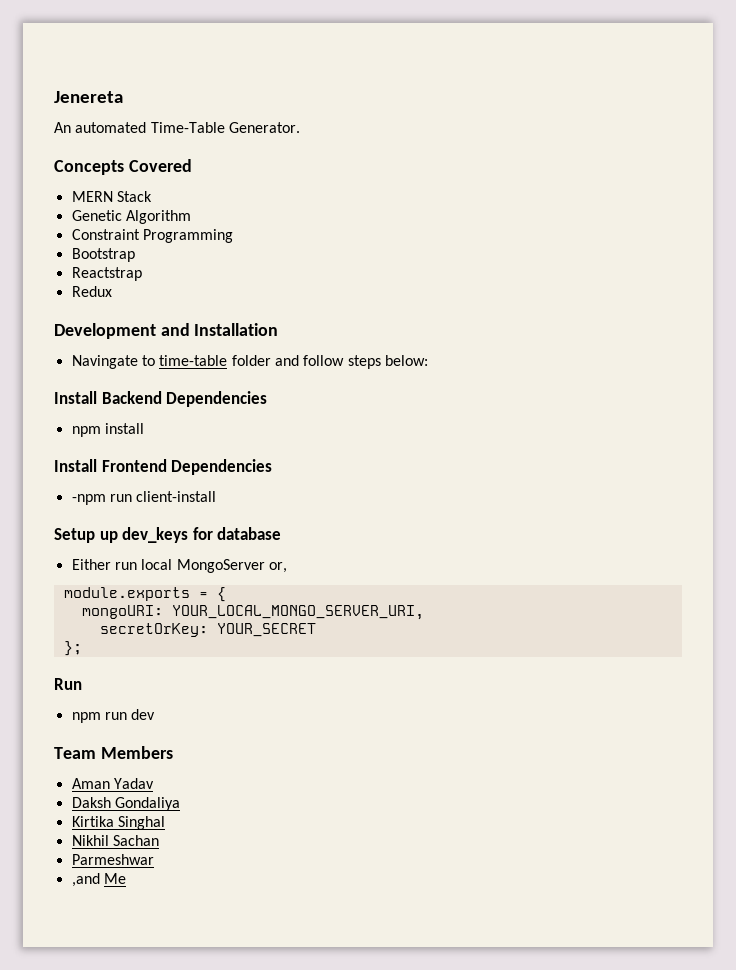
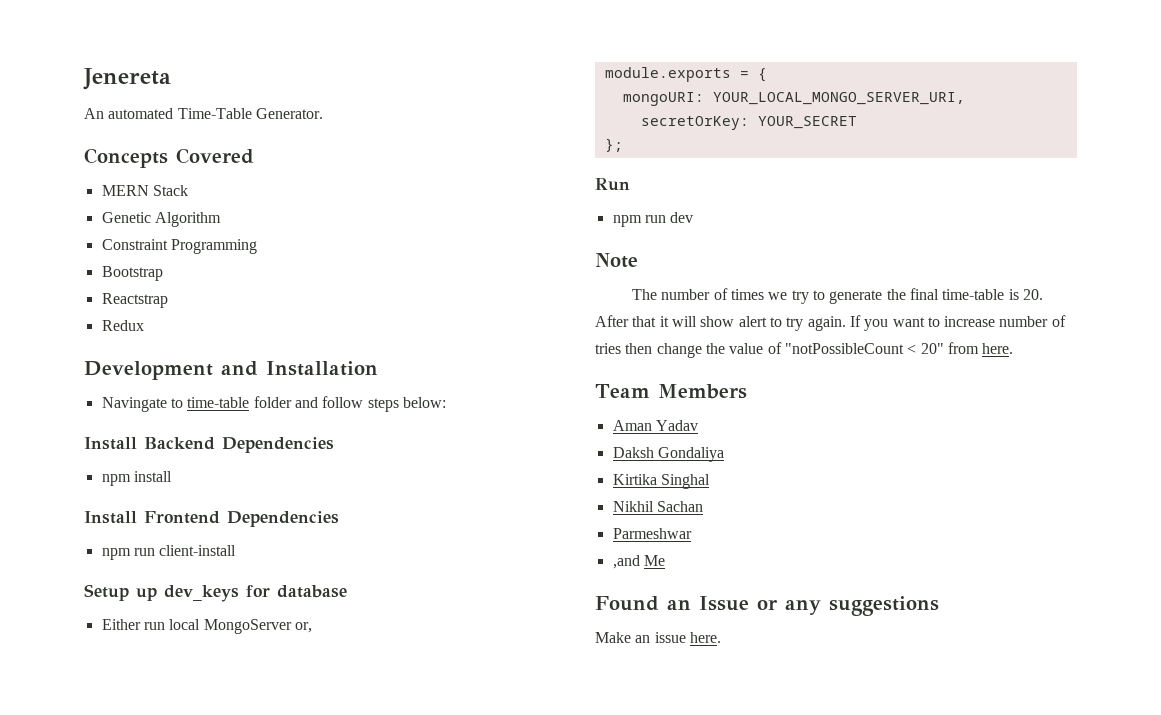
- -npm run client-install
+ npm run client-install
+ Note
+ The number of times we try to generate the final time-table is 20. After that it will show alert to try again. If you want to increase number of tries then change the value of "notPossibleCount < 20" from here.
+ Found an Issue or any suggestions
+ Make an issue here.

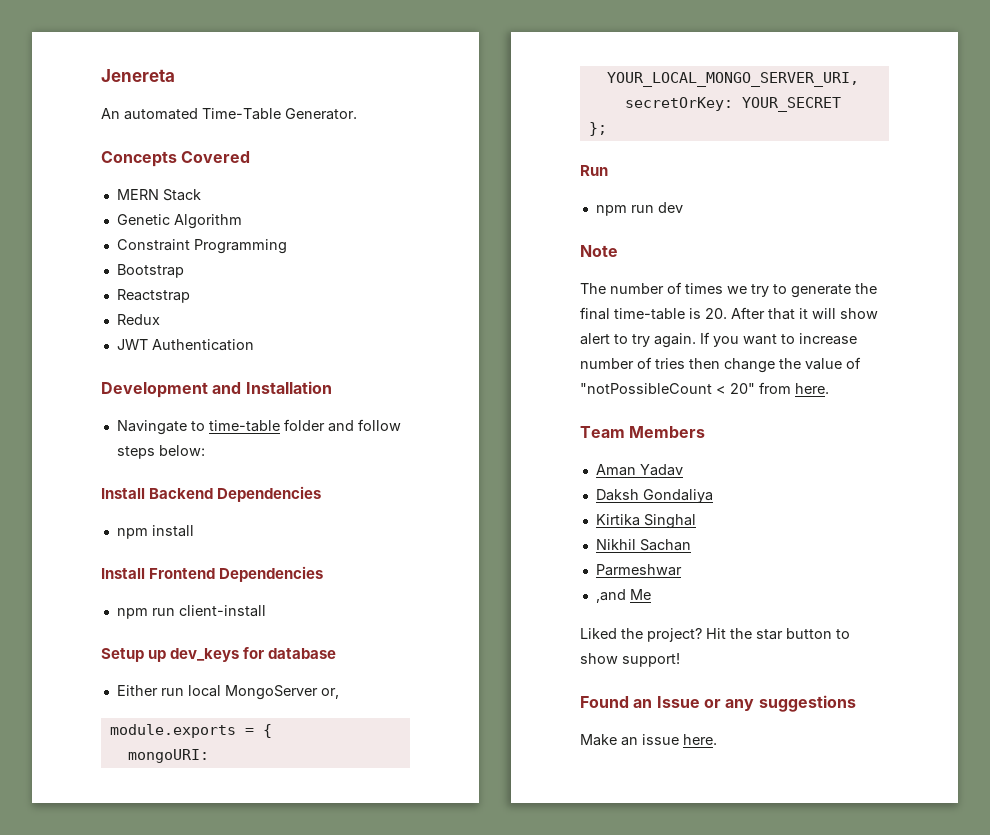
+ JWT Authentication
+ Liked the project? Hit the star button to show support!

